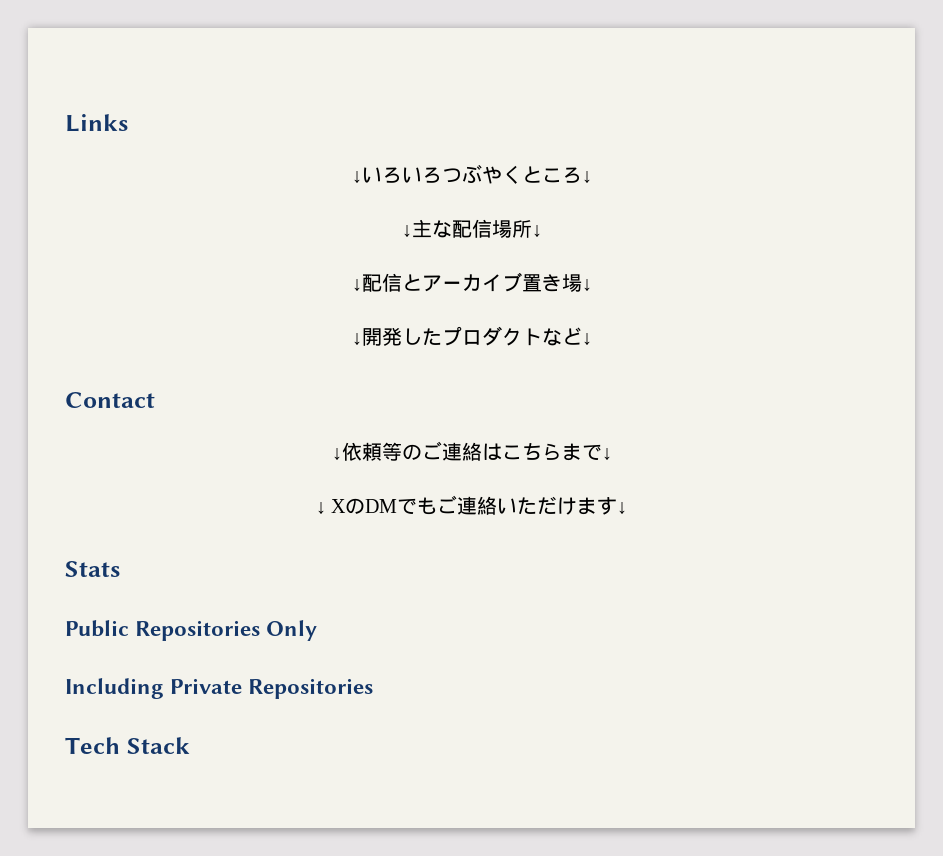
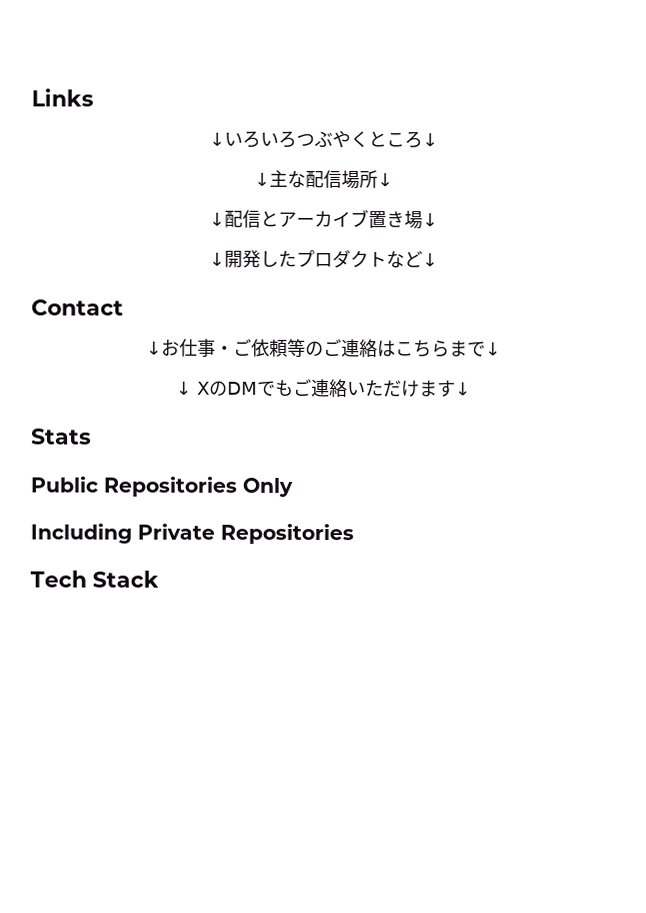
- ↓依頼等のご連絡はこちらまで↓
+ ↓お仕事・ご依頼等のご連絡はこちらまで↓

